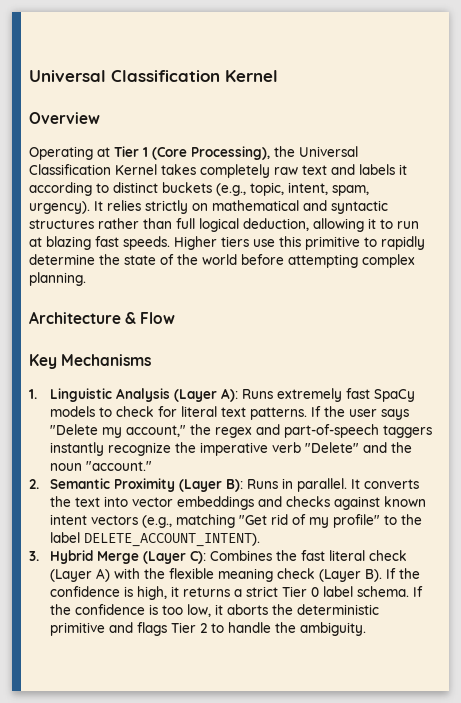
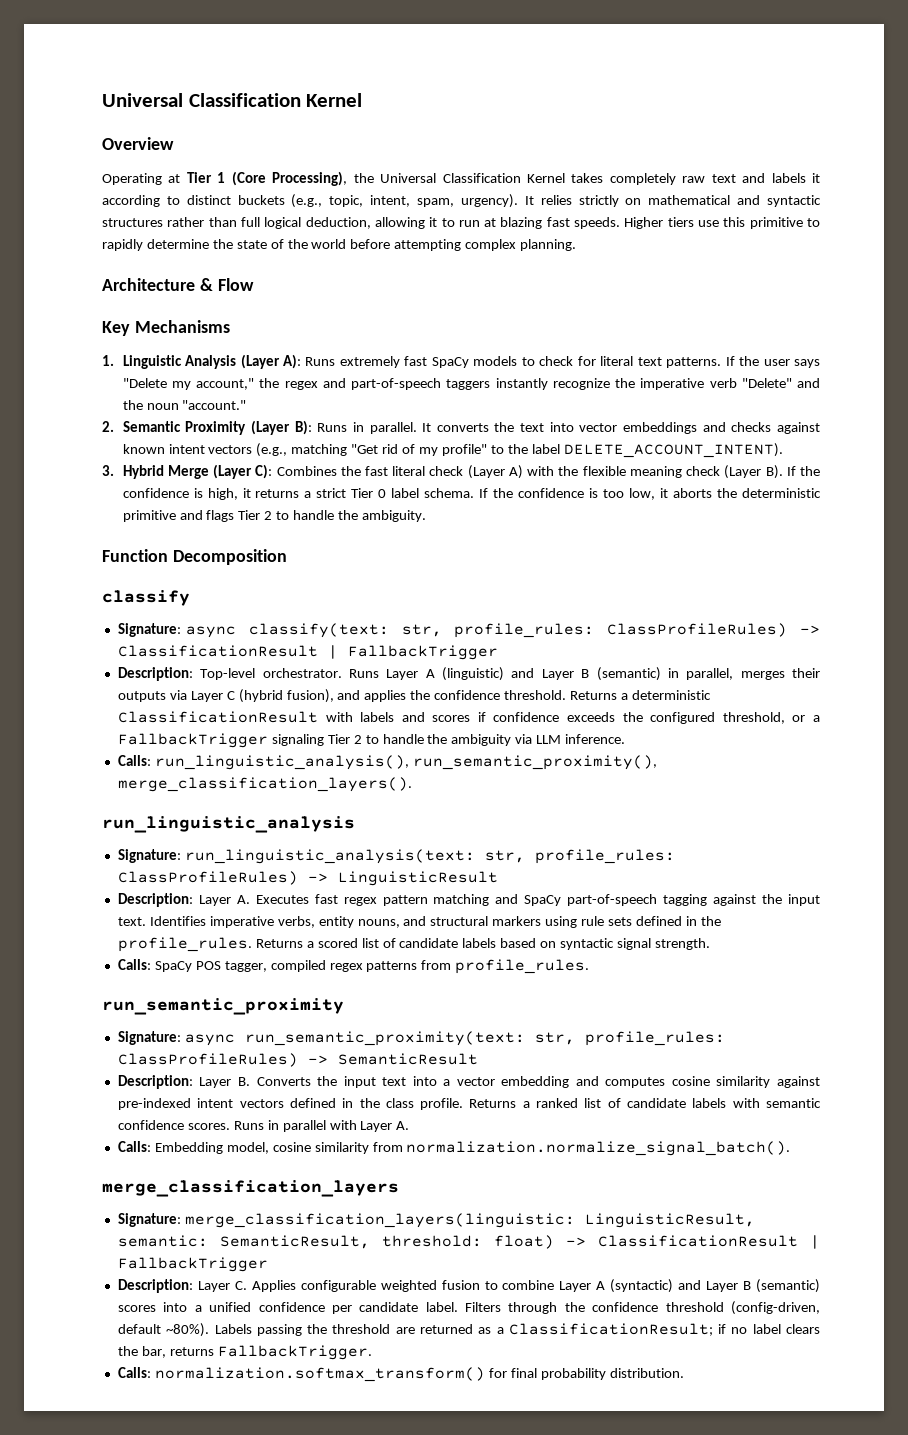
+ Function Decomposition
+ classify
+ Signature: async classify(text: str, profile_rules: ClassProfileRules) -> ClassificationResult | FallbackTrigger
+ Description: Top-level orchestrator. Runs Layer A (linguistic) and Layer B (semantic) in parallel, merges their outputs via Layer C (hybrid fusion), and applies the confidence threshold. Returns a deterministic ClassificationResult with labels and scores if confidence exceeds the configured threshold, or a FallbackTrigger signaling Tier 2 to handle the ambiguity via LLM inference.
+ Calls: run_linguistic_analysis(), run_semantic_proximity(), merge_classification_layers().
+ run_linguistic_analysis
+ Signature: run_linguistic_analysis(text: str, profile_rules: ClassProfileRules) -> LinguisticResult
+ Description: Layer A. Executes fast regex pattern matching and SpaCy part-of-speech tagging against the input text. Identifies imperative verbs, entity nouns, and structural markers using rule sets defined in the profile_rules. Returns a scored list of candidate labels based on syntactic signal strength.
+ Calls: SpaCy POS tagger, compiled regex patterns from profile_rules.
+ run_semantic_proximity
+ Signature: async run_semantic_proximity(text: str, profile_rules: ClassProfileRules) -> SemanticResult
+ Description: Layer B. Converts the input text into a vector embedding and computes cosine similarity against pre-indexed intent vectors defined in the class profile. Returns a ranked list of candidate labels with semantic confidence scores. Runs in parallel with Layer A.
+ Calls: Embedding model, cosine similarity from normalization.normalize_signal_batch().
+ merge_classification_layers
+ Signature: merge_classification_layers(linguistic: LinguisticResult, semantic: SemanticResult, threshold: float) -> ClassificationResult | FallbackTrigger
+ Description: Layer C. Applies configurable weighted fusion to combine Layer A (syntactic) and Layer B (semantic) scores into a unified confidence per candidate label. Filters through the confidence threshold (config-driven, default ~80%). Labels passing the threshold are returned as a ClassificationResult; if no label clears the bar, returns FallbackTrigger.
+ Calls: normalization.softmax_transform() for final probability distribution.

